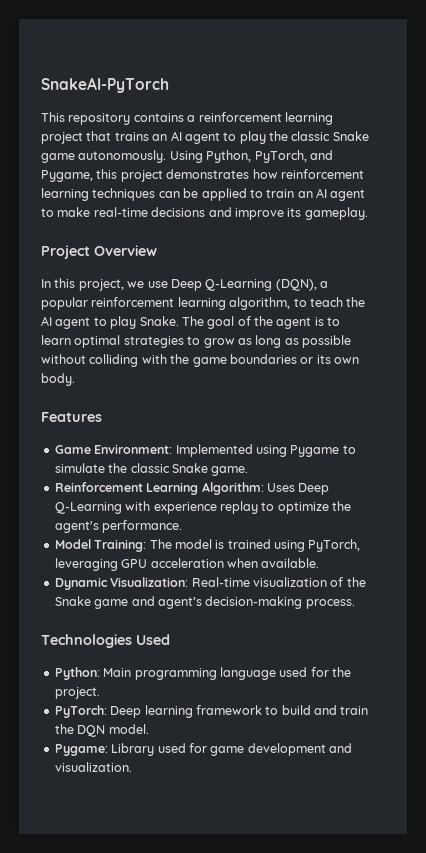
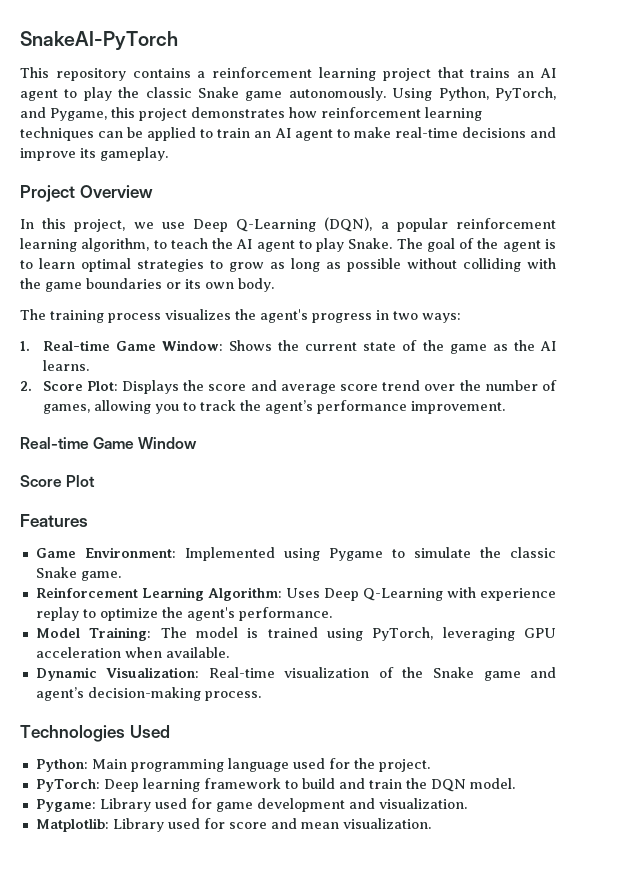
+ The training process visualizes the agent's progress in two ways:
+ 1. Real-time Game Window: Shows the current state of the game as the AI learns.
+ 2. Score Plot: Displays the score and average score trend over the number of games, allowing you to track the agent’s performance improvement.
+ Real-time Game Window
+ Score Plot
+ Matplotlib: Library used for score and mean visualization.

